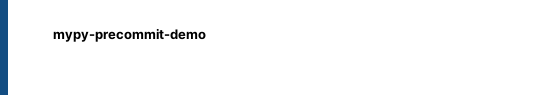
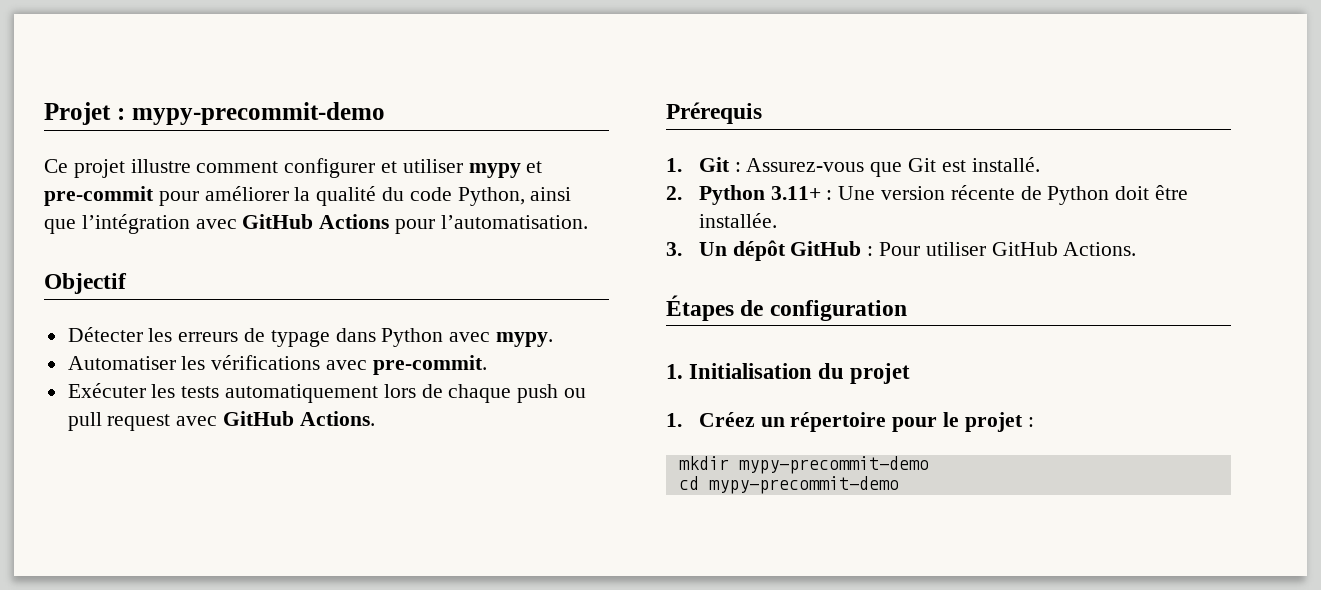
- mypy-precommit-demo
+ Projet : mypy-precommit-demo
+ Ce projet illustre comment configurer et utiliser mypy et pre-commit pour améliorer la qualité du code Python, ainsi que l’intégration avec GitHub Actions pour l’automatisation.
+ Objectif
+ Détecter les erreurs de typage dans Python avec mypy.
+ Automatiser les vérifications avec pre-commit.
+ Exécuter les tests automatiquement lors de chaque push ou pull request avec GitHub Actions.
+ Prérequis
+ 1. Git : Assurez-vous que Git est installé.
+ 2. Python 3.11+ : Une version récente de Python doit être installée.
+ 3. Un dépôt GitHub : Pour utiliser GitHub Actions.
+ Étapes de configuration
+ 1. Initialisation du projet
+ 1. Créez un répertoire pour le projet :
+ mkdir mypy-precommit-demo
+ cd mypy-precommit-demo

